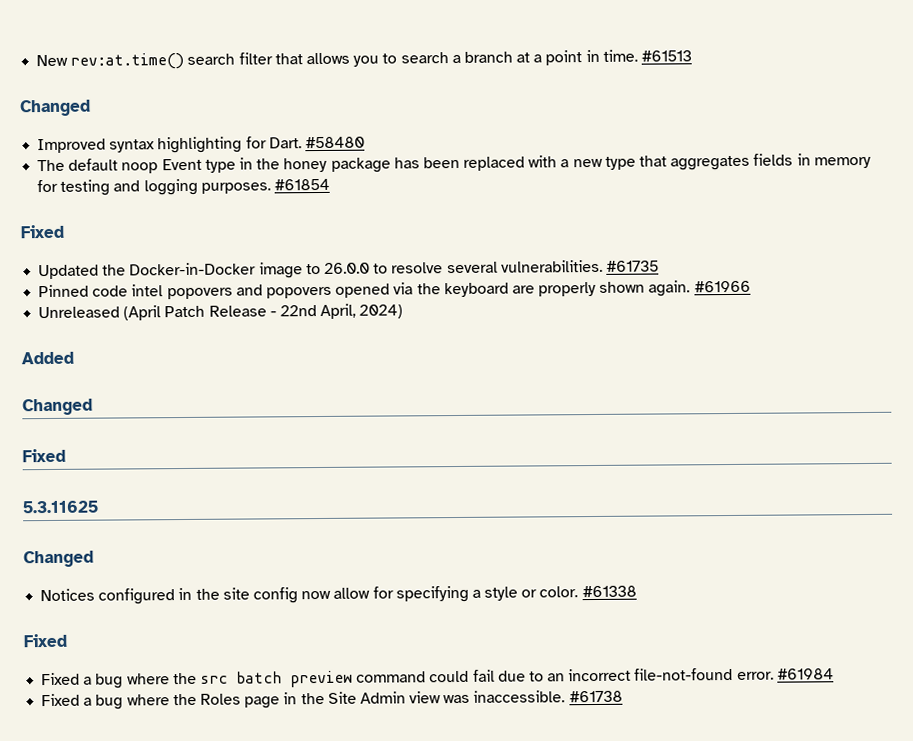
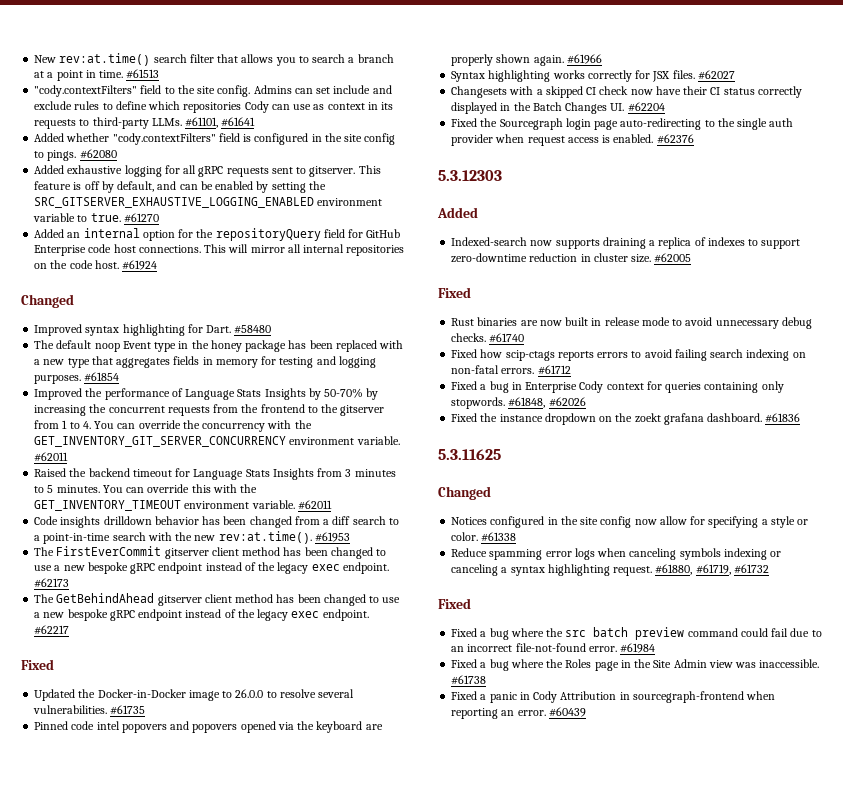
+ "cody.contextFilters" field to the site config. Admins can set include and exclude rules to define which repositories Cody can use as context in its requests to third-party LLMs. #61101, #61641
+ Added whether "cody.contextFilters" field is configured in the site config to pings. #62080
+ Added exhaustive logging for all gRPC requests sent to gitserver. This feature is off by default, and can be enabled by setting the SRC_GITSERVER_EXHAUSTIVE_LOGGING_ENABLED environment variable to true. #61270
+ Added an internal option for the repositoryQuery field for GitHub Enterprise code host connections. This will mirror all internal repositories on the code host. #61924
+ Improved the performance of Language Stats Insights by 50-70% by increasing the concurrent requests from the frontend to the gitserver from 1 to 4. You can override the concurrency with the GET_INVENTORY_GIT_SERVER_CONCURRENCY environment variable. #62011
+ Raised the backend timeout for Language Stats Insights from 3 minutes to 5 minutes. You can override this with the GET_INVENTORY_TIMEOUT environment variable. #62011
+ Code insights drilldown behavior has been changed from a diff search to a point-in-time search with the new rev:at.time(). #61953
+ The FirstEverCommit gitserver client method has been changed to use a new bespoke gRPC endpoint instead of the legacy exec endpoint. #62173
+ The GetBehindAhead gitserver client method has been changed to use a new bespoke gRPC endpoint instead of the legacy exec endpoint. #62217
- Unreleased (April Patch Release - 22nd April, 2024)
+ Syntax highlighting works correctly for JSX files. #62027
+ Changesets with a skipped CI check now have their CI status correctly displayed in the Batch Changes UI. #62204
+ Fixed the Sourcegraph login page auto-redirecting to the single auth provider when request access is enabled. #62376
+ 5.3.12303
  Added
- Changed
+ Indexed-search now supports draining a replica of indexes to support zero-downtime reduction in cluster size. #62005
  Fixed
+ Rust binaries are now built in release mode to avoid unnecessary debug checks. #61740
+ Fixed how scip-ctags reports errors to avoid failing search indexing on non-fatal errors. #61712
+ Fixed a bug in Enterprise Cody context for queries containing only stopwords. #61848, #62026
+ Fixed the instance dropdown on the zoekt grafana dashboard. #61836
+ Reduce spamming error logs when canceling symbols indexing or canceling a syntax highlighting request. #61880, #61719, #61732
+ Fixed a panic in Cody Attribution in sourcegraph-frontend when reporting an error. #60439

